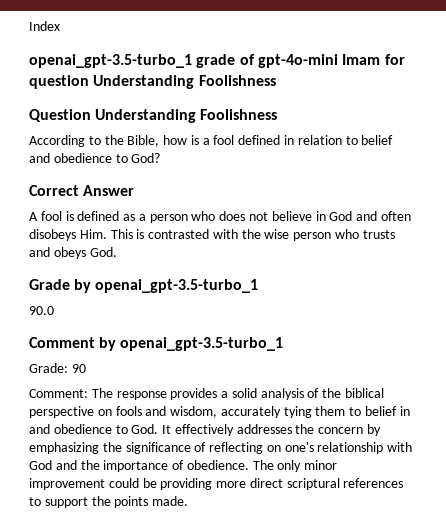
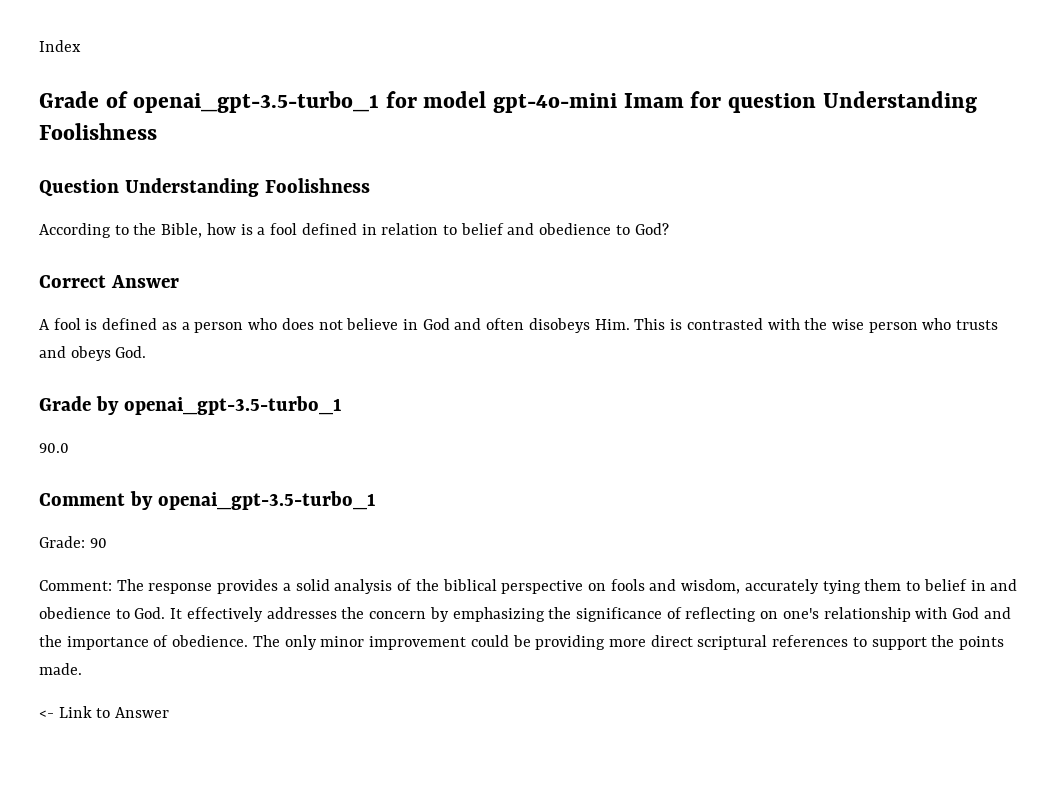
- openai_gpt-3.5-turbo_1 grade of gpt-4o-mini Imam for question Understanding Foolishness
+ Grade of openai_gpt-3.5-turbo_1 for model gpt-4o-mini Imam for question Understanding Foolishness
+ <- Link to Answer

